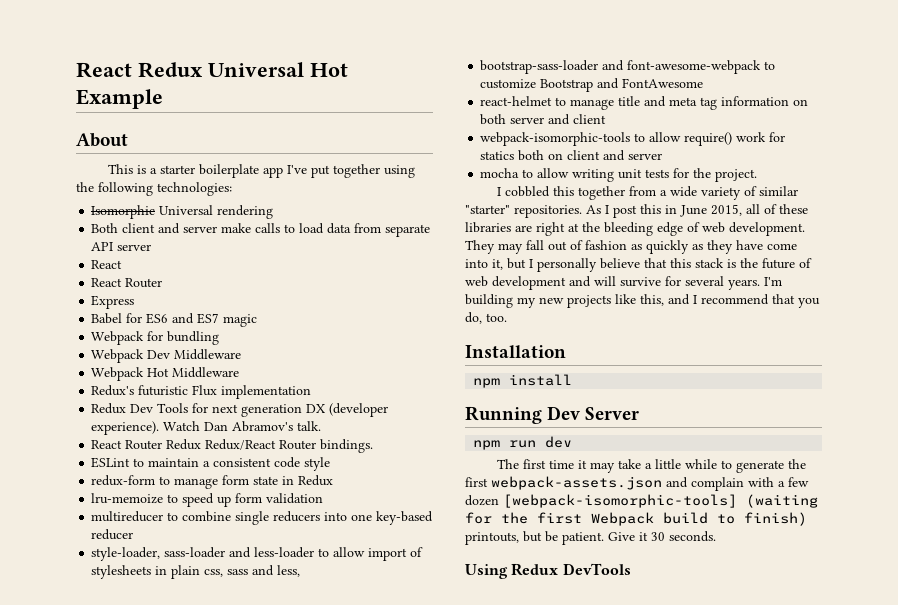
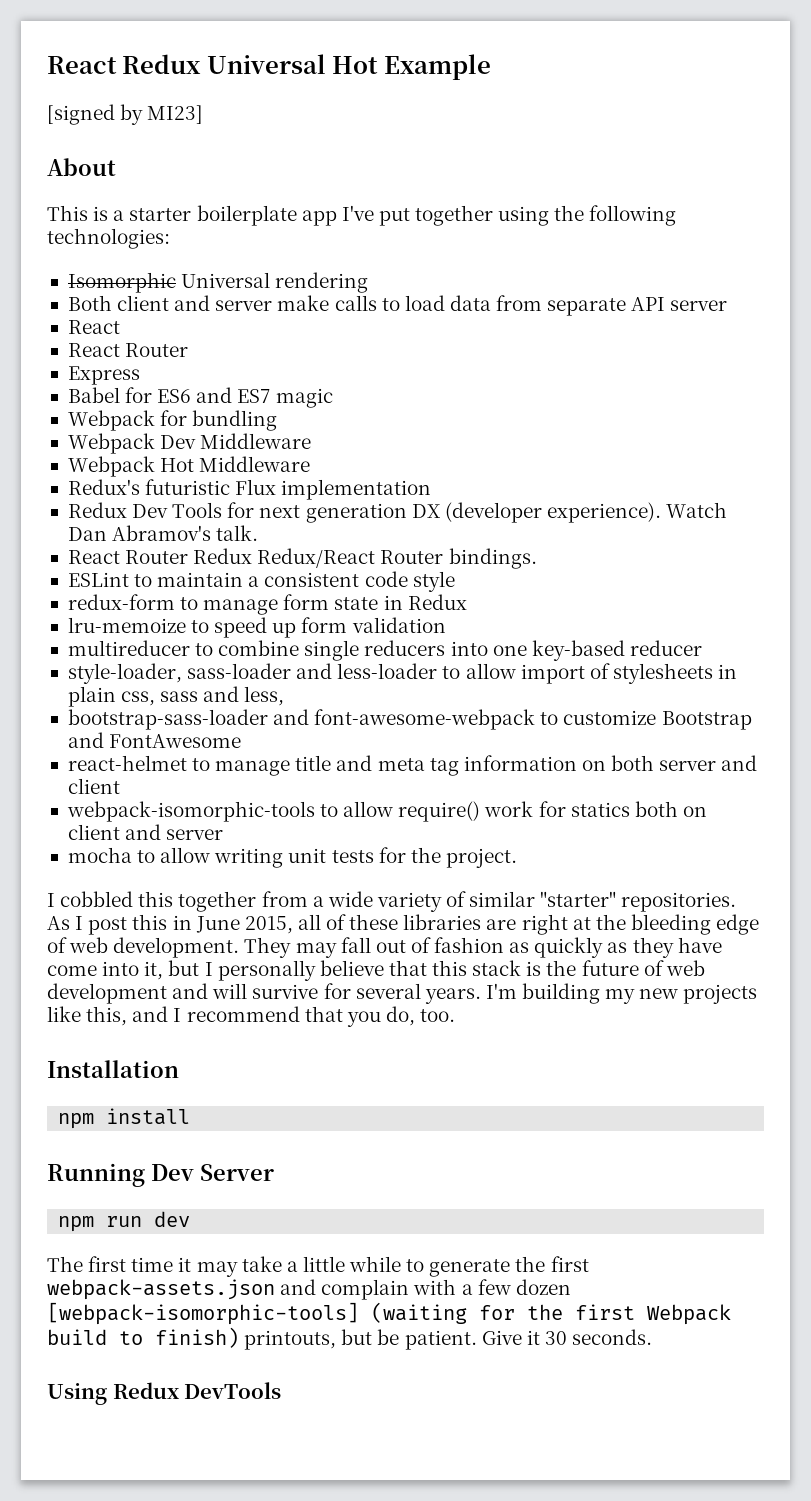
+ [signed by MI23]

